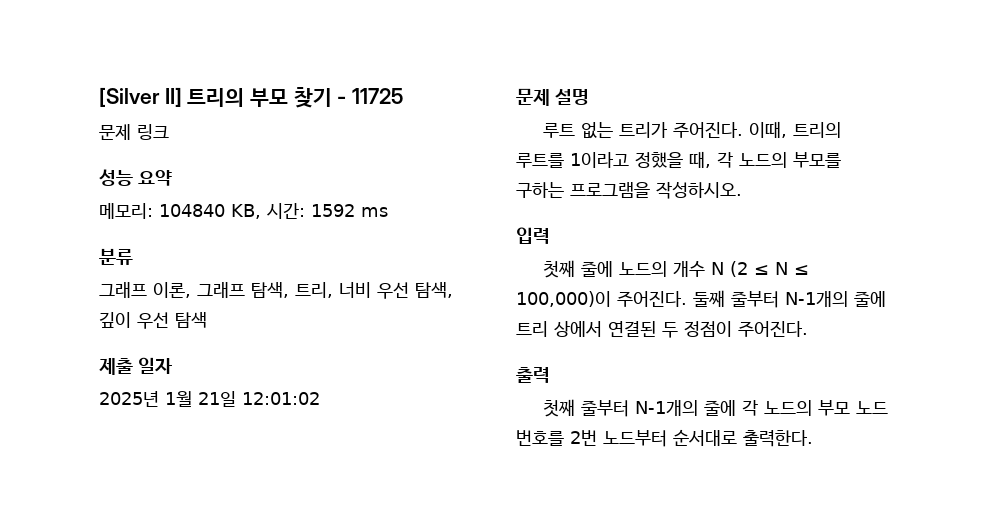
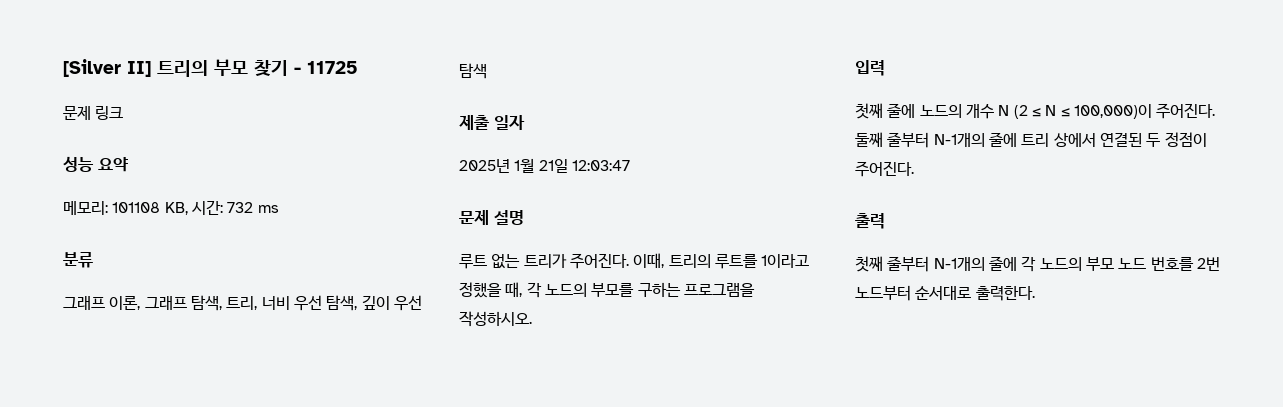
- 메모리: 104840 KB, 시간: 1592 ms
+ 메모리: 101108 KB, 시간: 732 ms
- 2025년 1월 21일 12:01:02
+ 2025년 1월 21일 12:03:47

